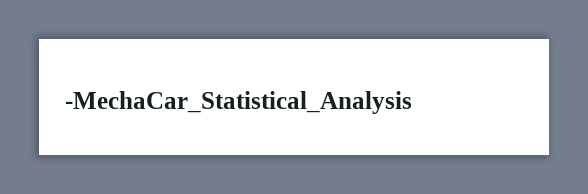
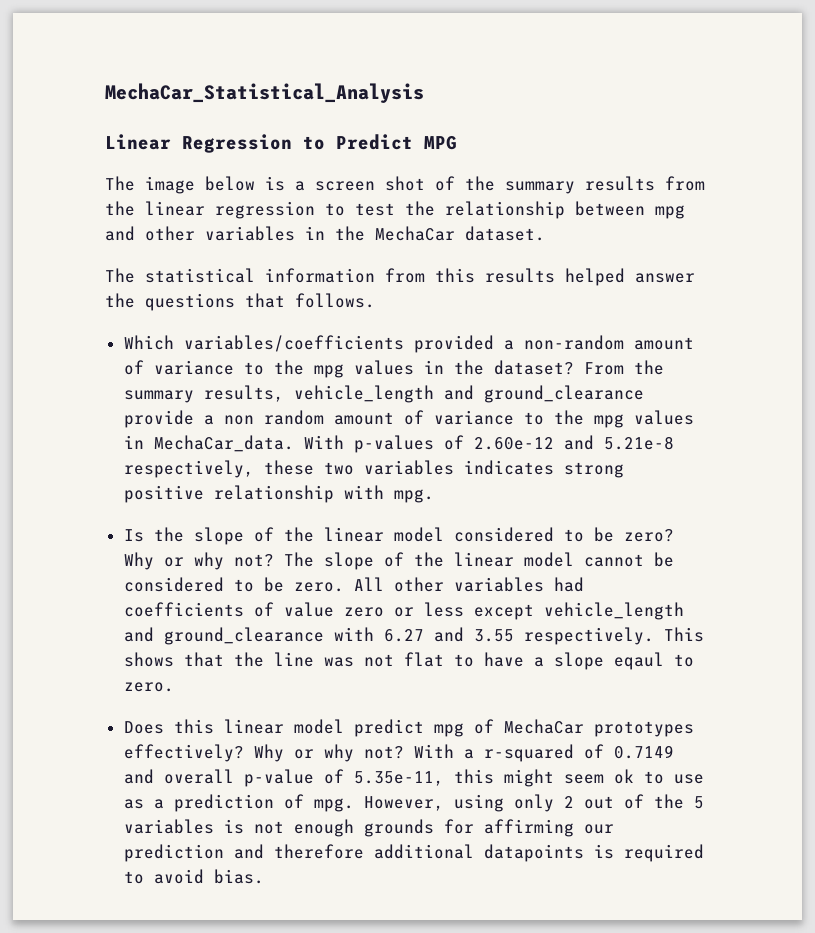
- -MechaCar_Statistical_Analysis
+ MechaCar_Statistical_Analysis
+ Linear Regression to Predict MPG
+ The image below is a screen shot of the summary results from the linear regression to test the relationship between mpg and other variables in the MechaCar dataset.
+ The statistical information from this results helped answer the questions that follows.
+ Which variables/coefficients provided a non-random amount of variance to the mpg values in the dataset? From the summary results, vehicle_length and ground_clearance provide a non random amount of variance to the mpg values in MechaCar_data. With p-values of 2.60e-12 and 5.21e-8 respectively, these two variables indicates strong positive relationship with mpg.
+ Is the slope of the linear model considered to be zero? Why or why not? The slope of the linear model cannot be considered to be zero. All other variables had coefficients of value zero or less except vehicle_length and ground_clearance with 6.27 and 3.55 respectively. This shows that the line was not flat to have a slope eqaul to zero.
+ Does this linear model predict mpg of MechaCar prototypes effectively? Why or why not? With a r-squared of 0.7149 and overall p-value of 5.35e-11, this might seem ok to use as a prediction of mpg. However, using only 2 out of the 5 variables is not enough grounds for affirming our prediction and therefore additional datapoints is required to avoid bias.

